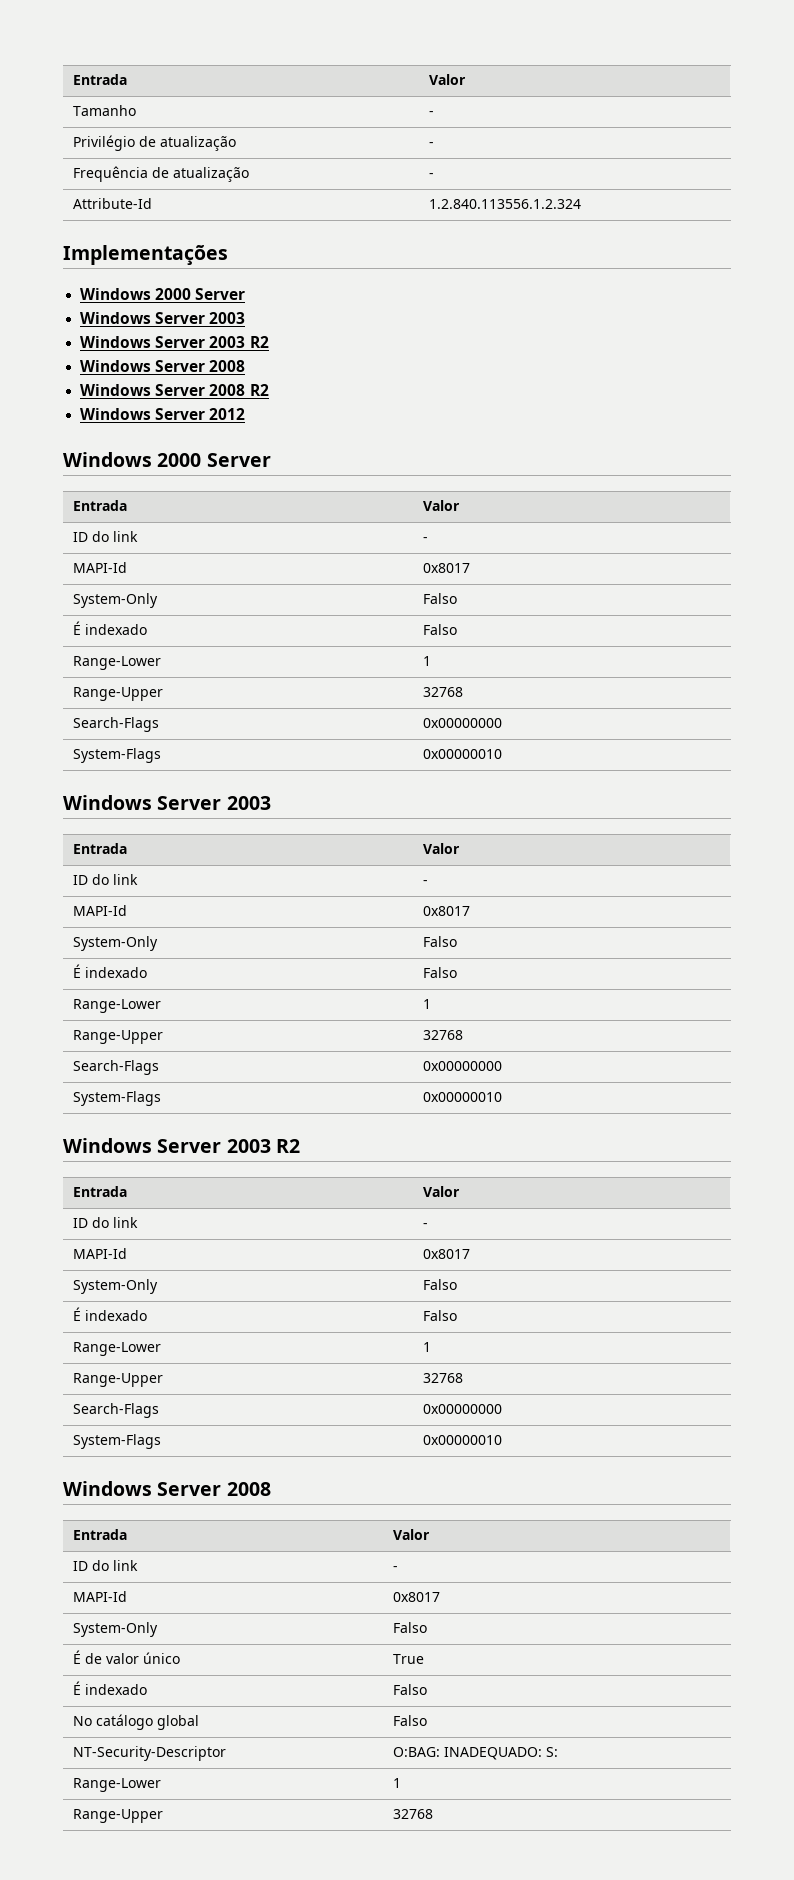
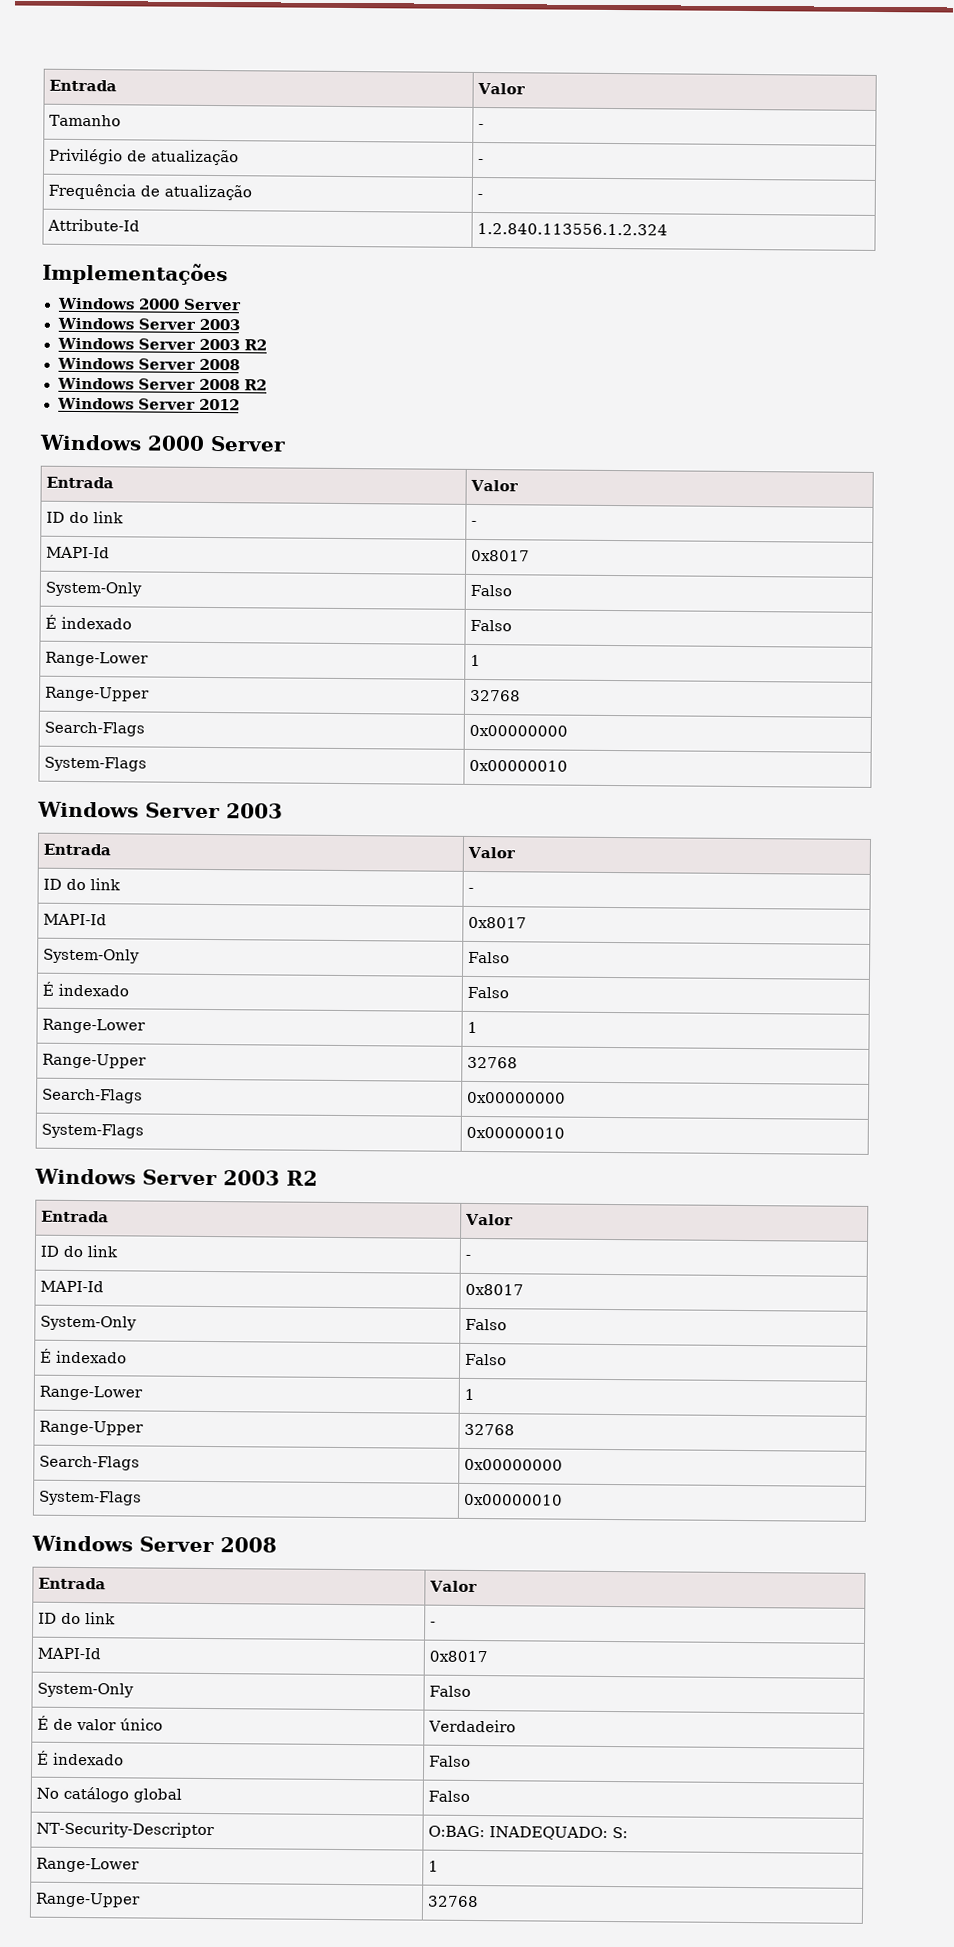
- É de valor único | True
+ É de valor único | Verdadeiro

